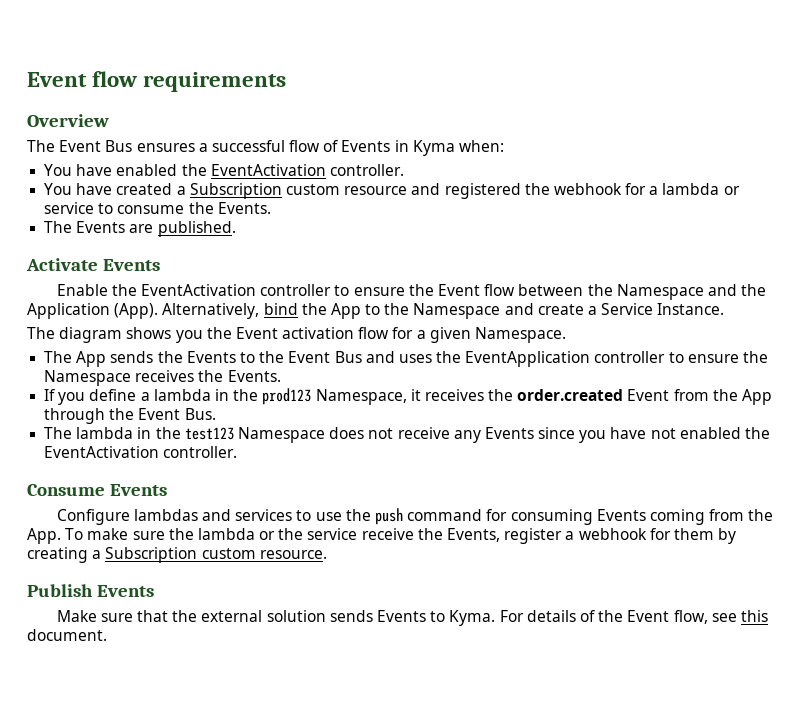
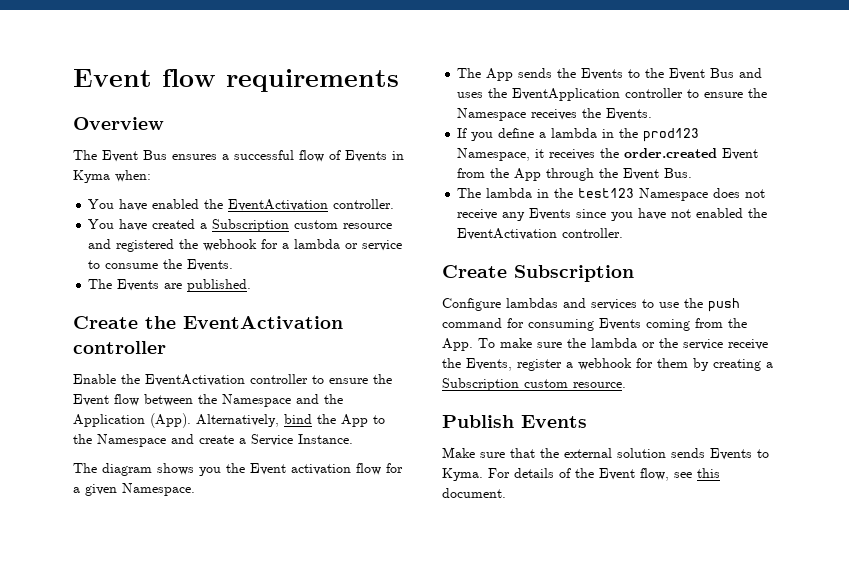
- Activate Events
+ Create the EventActivation controller
- Consume Events
+ Create Subscription

